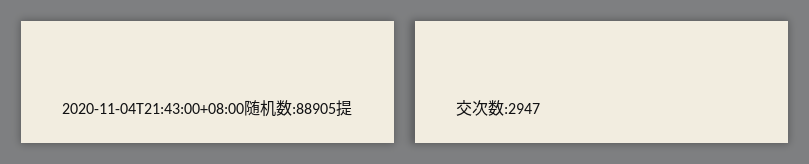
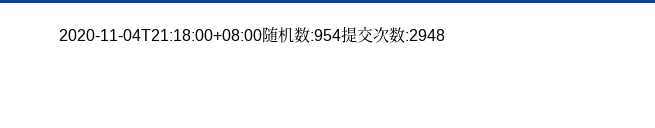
- 2020-11-04T21:43:00+08:00随机数:88905提交次数:2947
+ 2020-11-04T21:18:00+08:00随机数:954提交次数:2948

